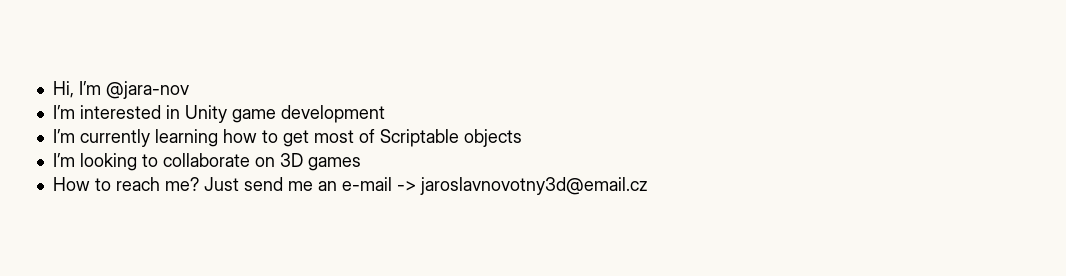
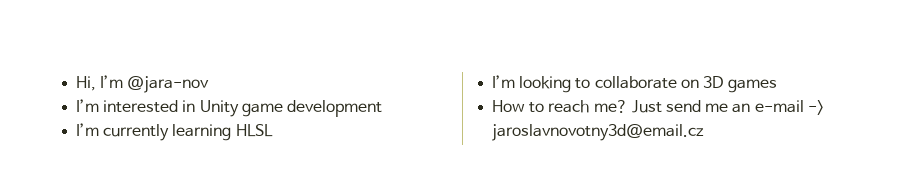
- I’m currently learning how to get most of Scriptable objects
+ I’m currently learning HLSL

